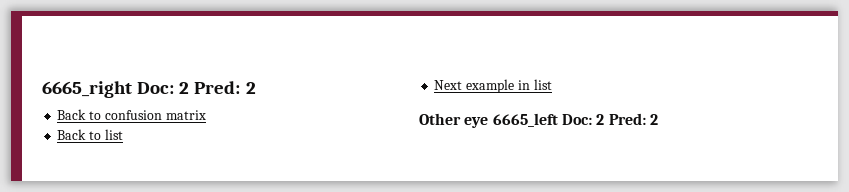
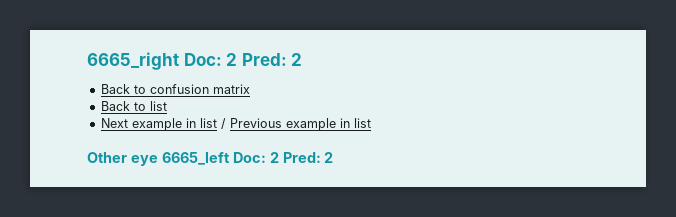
- Next example in list
+ Next example in list / Previous example in list

